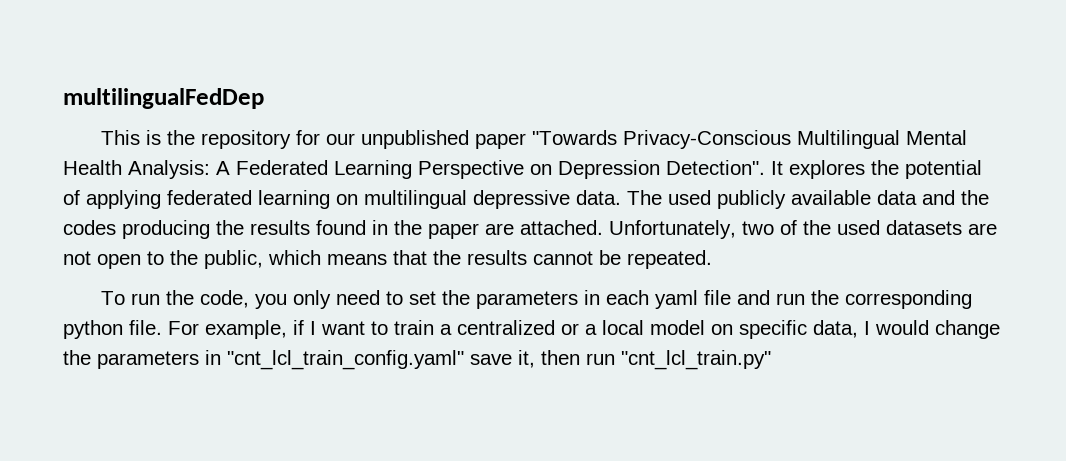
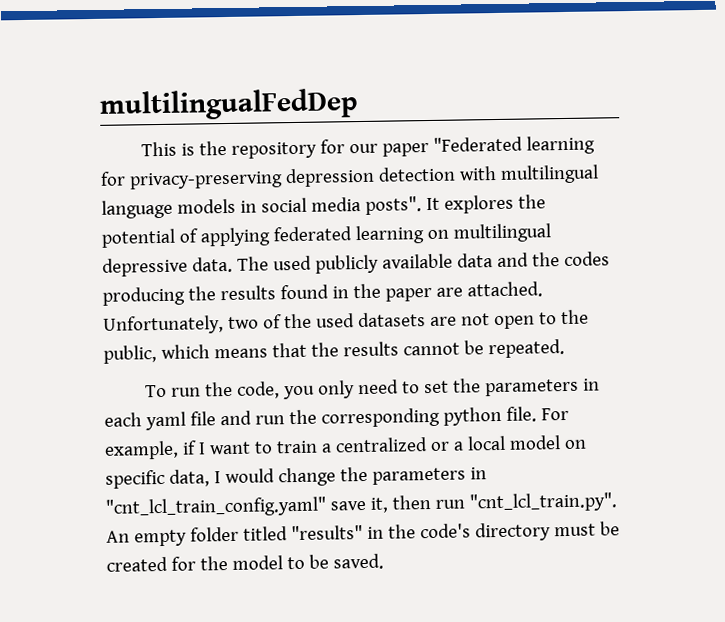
- This is the repository for our unpublished paper "Towards Privacy-Conscious Multilingual Mental Health Analysis: A Federated Learning Perspective on Depression Detection".
+ This is the repository for our paper "Federated learning for privacy-preserving depression detection with multilingual language models in social media posts".
- For example, if I want to train a centralized or a local model on specific data, I would change the parameters in "cnt_lcl_train_config.yaml" save it, then run "cnt_lcl_train.py"
+ For example, if I want to train a centralized or a local model on specific data, I would change the parameters in "cnt_lcl_train_config.yaml" save it, then run "cnt_lcl_train.py". An empty folder titled "results" in the code's directory must be created for the model to be saved.

